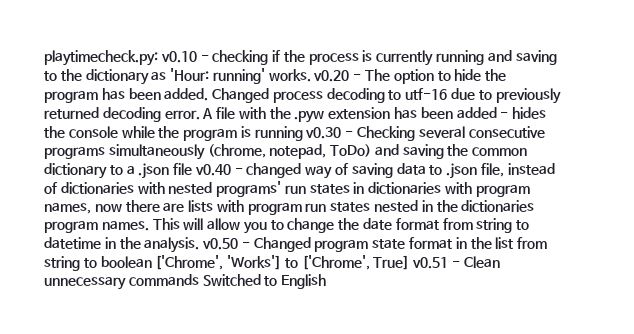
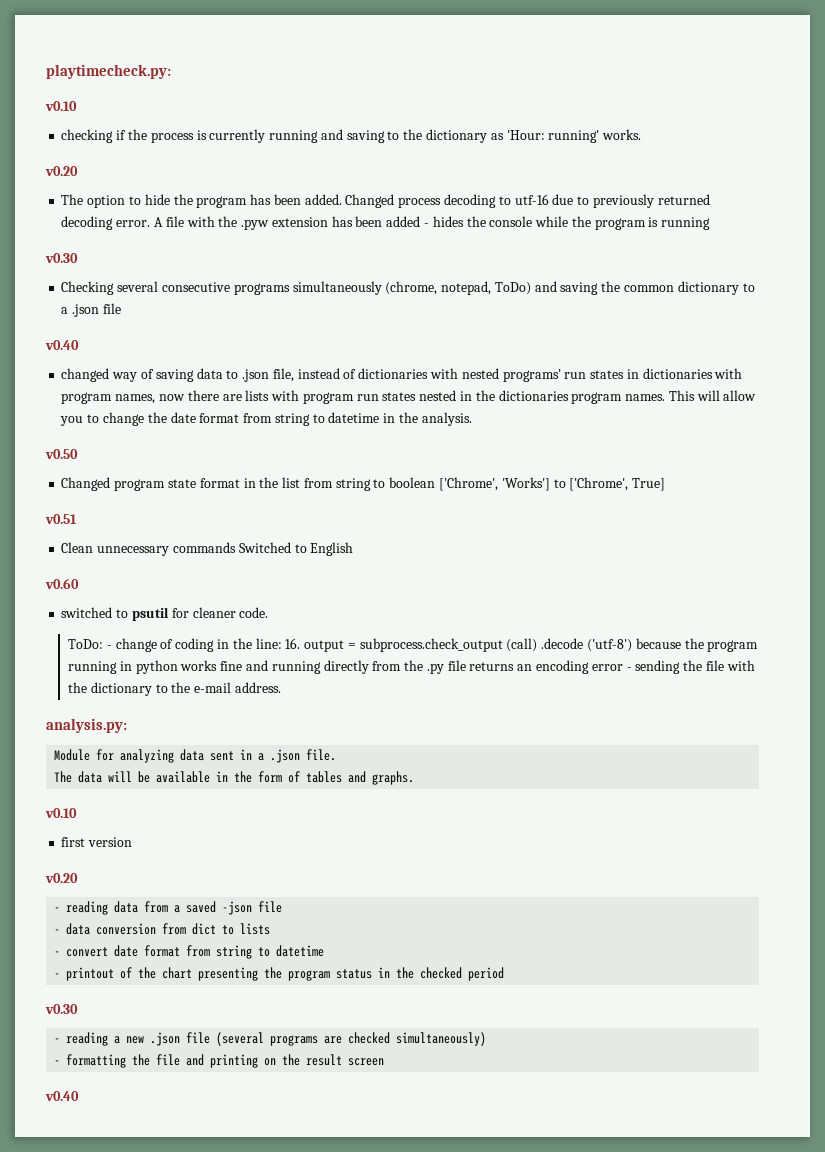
- playtimecheck.py: v0.10 - checking if the process is currently running and saving to the dictionary as 'Hour: running' works. v0.20 - The option to hide the program has been added.
+ playtimecheck.py:
+ v0.10
+ checking if the process is currently running and saving to the dictionary as 'Hour: running' works.
+ v0.20
+ The option to hide the program has been added.
- A file with the .pyw extension has been added - hides the console while the program is running v0.30 - Checking several consecutive programs simultaneously (chrome, notepad, ToDo) and saving the common dictionary to a .json file v0.40 - changed way of saving data to .json file, instead of dictionaries with nested programs' run states in dictionaries with program names, now there are lists with program run states nested in the dictionaries program names.
+ A file with the .pyw extension has been added - hides the console while the program is running
+ v0.30
+ Checking several consecutive programs simultaneously (chrome, notepad, ToDo) and saving the common dictionary to a .json file
+ v0.40
+ changed way of saving data to .json file, instead of dictionaries with nested programs' run states in dictionaries with program names, now there are lists with program run states nested in the dictionaries program names.
- This will allow you to change the date format from string to datetime in the analysis. v0.50 - Changed program state format in the list from string to boolean ['Chrome', 'Works'] to ['Chrome', True] v0.51 - Clean unnecessary commands Switched to English
+ This will allow you to change the date format from string to datetime in the analysis.
+ v0.50
+ Changed program state format in the list from string to boolean ['Chrome', 'Works'] to ['Chrome', True]
+ v0.51
+ Clean unnecessary commands Switched to English
+ v0.60
+ switched to psutil for cleaner code.
+ ToDo: - change of coding in the line: 16. output = subprocess.check_output (call) .decode ('utf-8') because the program running in python works fine and running directly from the .py file returns an encoding error - sending the file with the dictionary to the e-mail address.
+ analysis.py:
+ Module for analyzing data sent in a .json file.
+ The data will be available in the form of tables and graphs.
+ v0.10
+ first version
+ v0.20
+ - reading data from a saved -json file
+ - data conversion from dict to lists
+ - convert date format from string to datetime
+ - printout of the chart presenting the program status in the checked period
+ v0.30
+ - reading a new .json file (several programs are checked simultaneously)
+ - formatting the file and printing on the result screen
+ v0.40

